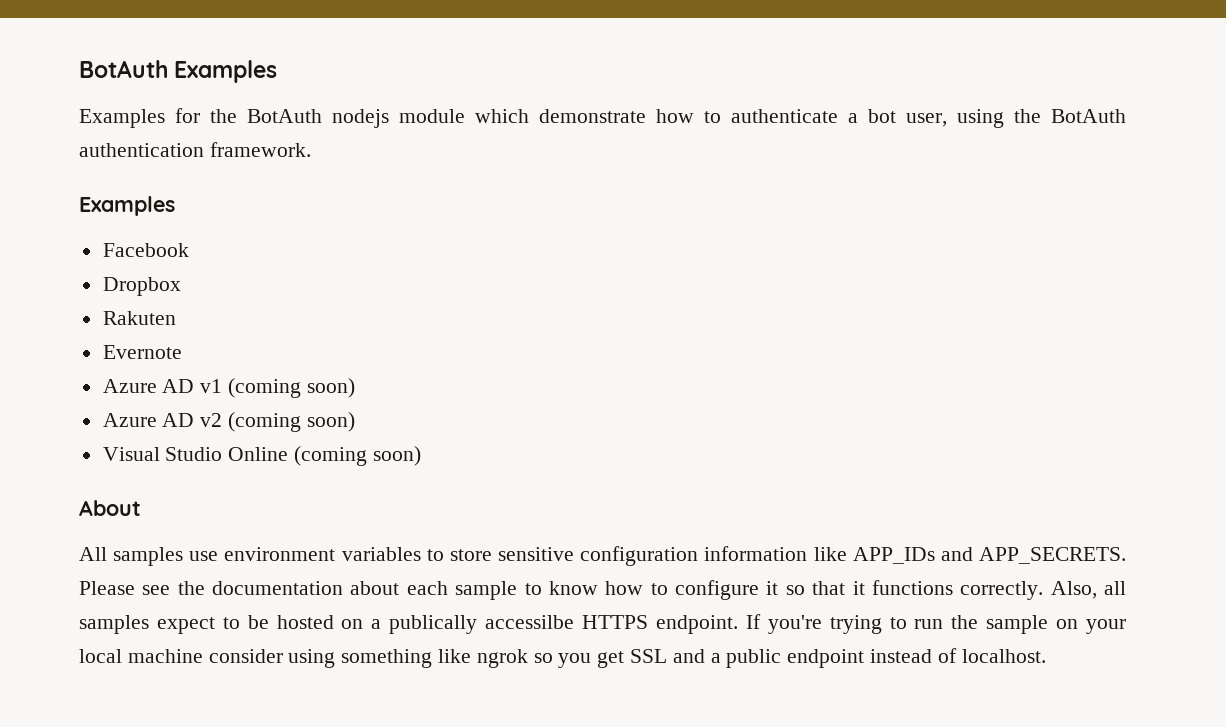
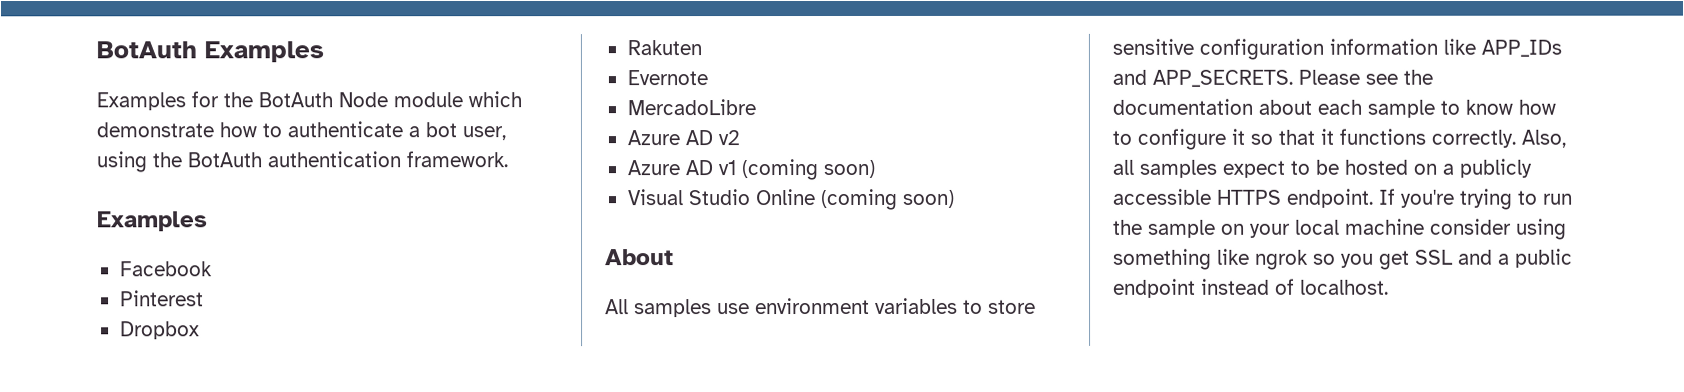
- Examples for the BotAuth nodejs module which demonstrate how to authenticate a bot user, using the BotAuth authentication framework.
+ Examples for the BotAuth Node module which demonstrate how to authenticate a bot user, using the BotAuth authentication framework.
+ Pinterest
- Azure AD v1 (coming soon)
+ MercadoLibre
- Azure AD v2 (coming soon)
+ Azure AD v2
+ Azure AD v1 (coming soon)
- Also, all samples expect to be hosted on a publically accessilbe HTTPS endpoint.
+ Also, all samples expect to be hosted on a publicly accessible HTTPS endpoint.

